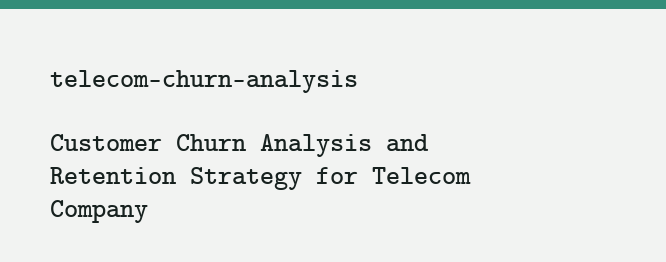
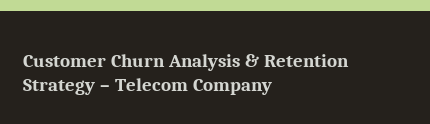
- telecom-churn-analysis
- Customer Churn Analysis and Retention Strategy for Telecom Company
+ Customer Churn Analysis & Retention Strategy – Telecom Company

